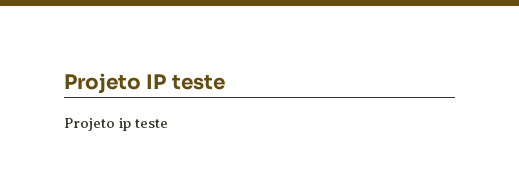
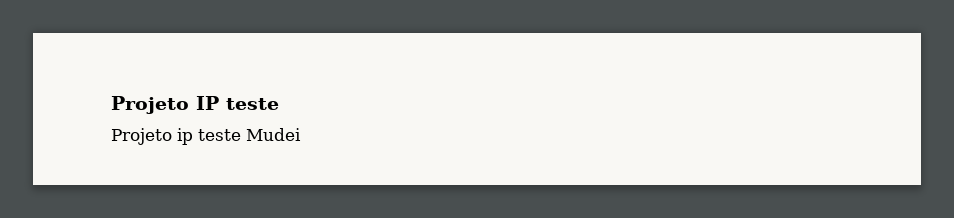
- Projeto ip teste
+ Projeto ip teste Mudei

